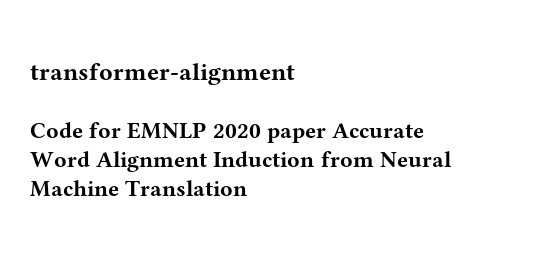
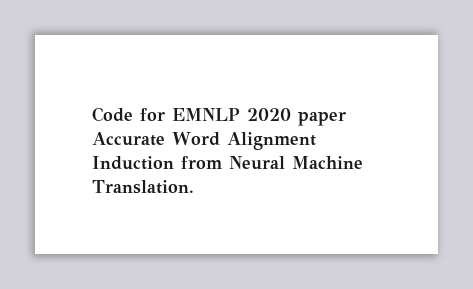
- transformer-alignment
- Code for EMNLP 2020 paper Accurate Word Alignment Induction from Neural Machine Translation
+ Code for EMNLP 2020 paper Accurate Word Alignment Induction from Neural Machine Translation.

